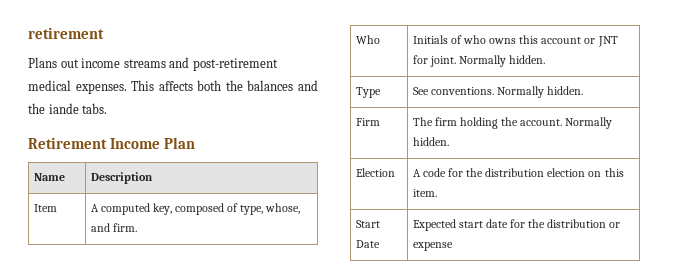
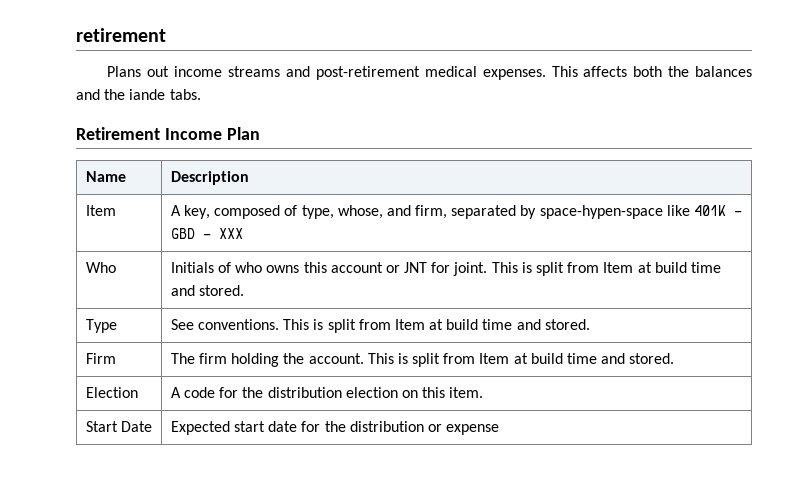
- Item | A computed key, composed of type, whose, and firm.
+ Item | A key, composed of type, whose, and firm, separated by space-hypen-space like 401K - GBD - XXX
- Who | Initials of who owns this account or JNT for joint. Normally hidden.
- Type | See conventions. Normally hidden.
+ Who | Initials of who owns this account or JNT for joint. This is split from Item at build time and stored.
+ Type | See conventions. This is split from Item at build time and stored.
- Firm | The firm holding the account. Normally hidden.
+ Firm | The firm holding the account. This is split from Item at build time and stored.

